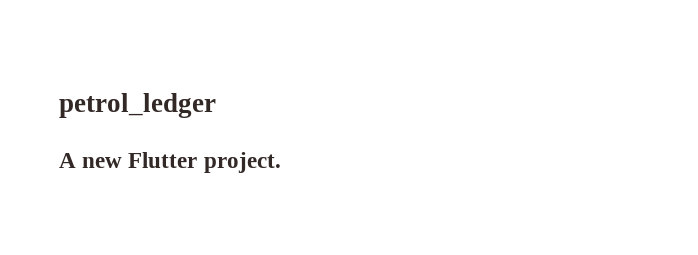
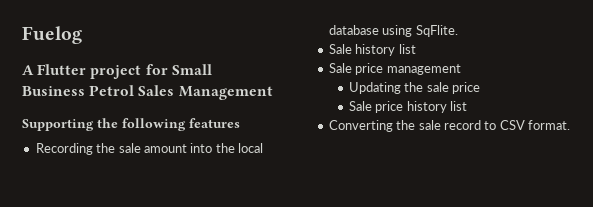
- petrol_ledger
+ Fuelog
- A new Flutter project.
+ A Flutter project for Small Business Petrol Sales Management
+ Supporting the following features
+ Recording the sale amount into the local database using SqFlite.
+ Sale history list
+ Sale price management
+ Updating the sale price
+ Sale price history list
+ Converting the sale record to CSV format.

